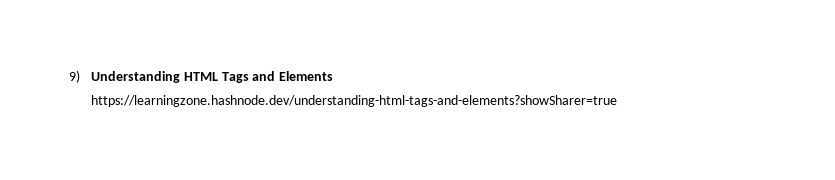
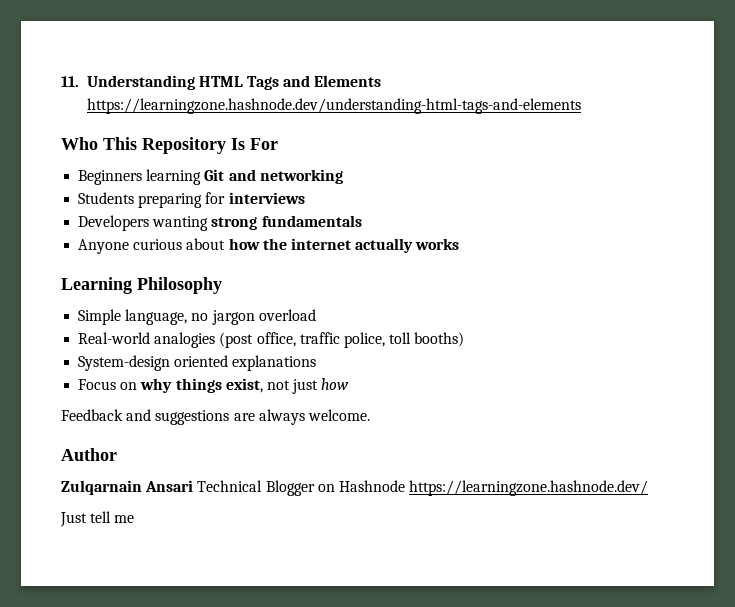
- 9) Understanding HTML Tags and Elements https://learningzone.hashnode.dev/understanding-html-tags-and-elements?showSharer=true
+ 11. Understanding HTML Tags and Elements https://learningzone.hashnode.dev/understanding-html-tags-and-elements
+ Who This Repository Is For
+ Beginners learning Git and networking
+ Students preparing for interviews
+ Developers wanting strong fundamentals
+ Anyone curious about how the internet actually works
+ Learning Philosophy
+ Simple language, no jargon overload
+ Real-world analogies (post office, traffic police, toll booths)
+ System-design oriented explanations
+ Focus on why things exist, not just how
+ Feedback and suggestions are always welcome.
+ Author
+ Zulqarnain Ansari Technical Blogger on Hashnode https://learningzone.hashnode.dev/
+ Just tell me

